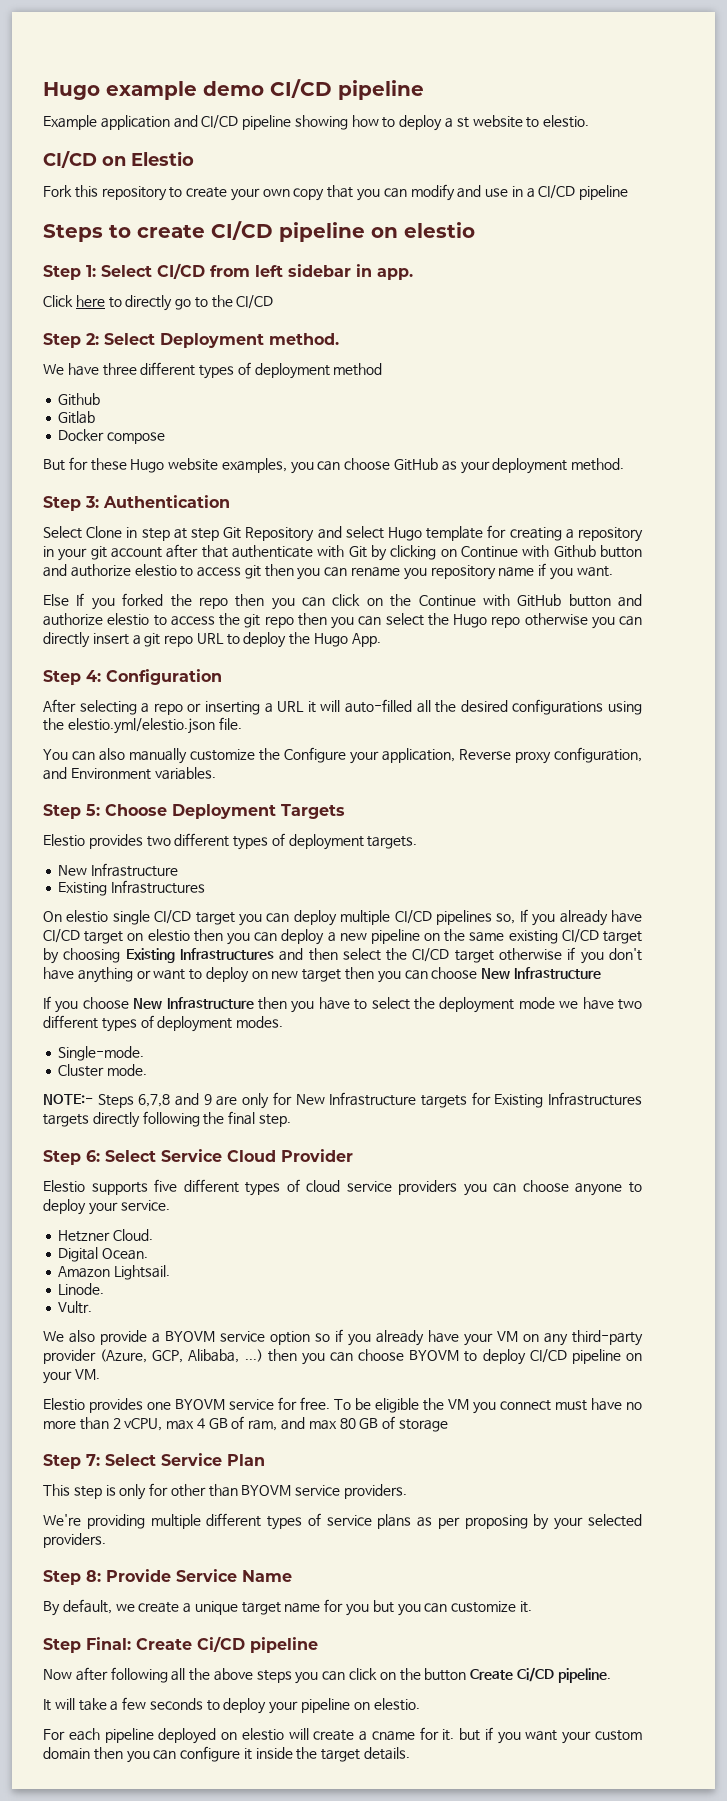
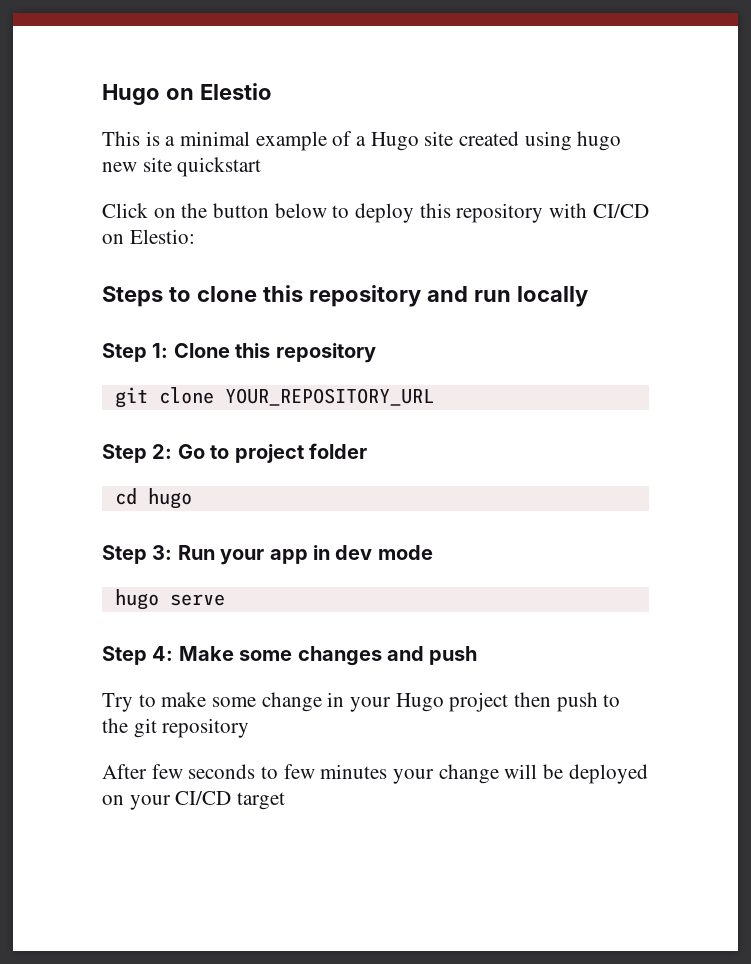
- Hugo example demo CI/CD pipeline
- Example application and CI/CD pipeline showing how to deploy a st website to elestio.
- CI/CD on Elestio
- Fork this repository to create your own copy that you can modify and use in a CI/CD pipeline
- Steps to create CI/CD pipeline on elestio
- Step 1: Select CI/CD from left sidebar in app.
- Click here to directly go to the CI/CD
- Step 2: Select Deployment method.
- We have three different types of deployment method
- Github
- Gitlab
- Docker compose
- But for these Hugo website examples, you can choose GitHub as your deployment method.
- Step 3: Authentication
- Select Clone in step at step Git Repository and select Hugo template for creating a repository in your git account after that authenticate with Git by clicking on Continue with Github button and authorize elestio to access git then you can rename you repository name if you want.
- Else If you forked the repo then you can click on the Continue with GitHub button and authorize elestio to access the git repo then you can select the Hugo repo otherwise you can directly insert a git repo URL to deploy the Hugo App.
- Step 4: Configuration
- After selecting a repo or inserting a URL it will auto-filled all the desired configurations using the elestio.yml/elestio.json file.
- You can also manually customize the Configure your application, Reverse proxy configuration, and Environment variables.
- Step 5: Choose Deployment Targets
- Elestio provides two different types of deployment targets.
- New Infrastructure
- Existing Infrastructures
- On elestio single CI/CD target you can deploy multiple CI/CD pipelines so, If you already have CI/CD target on elestio then you can deploy a new pipeline on the same existing CI/CD target by choosing Existing Infrastructures and then select the CI/CD target otherwise if you don't have anything or want to deploy on new target then you can choose New Infrastructure
- If you choose New Infrastructure then you have to select the deployment mode we have two different types of deployment modes.
- Single-mode.
- Cluster mode.
- NOTE:- Steps 6,7,8 and 9 are only for New Infrastructure targets for Existing Infrastructures targets directly following the final step.
- Step 6: Select Service Cloud Provider
- Elestio supports five different types of cloud service providers you can choose anyone to deploy your service.
- Hetzner Cloud.
- Digital Ocean.
- Amazon Lightsail.
- Linode.
- Vultr.
- We also provide a BYOVM service option so if you already have your VM on any third-party provider (Azure, GCP, Alibaba, ...) then you can choose BYOVM to deploy CI/CD pipeline on your VM.
- Elestio provides one BYOVM service for free. To be eligible the VM you connect must have no more than 2 vCPU, max 4 GB of ram, and max 80 GB of storage
- Step 7: Select Service Plan
- This step is only for other than BYOVM service providers.
- We're providing multiple different types of service plans as per proposing by your selected providers.
- Step 8: Provide Service Name
- By default, we create a unique target name for you but you can customize it.
- Step Final: Create Ci/CD pipeline
- Now after following all the above steps you can click on the button Create Ci/CD pipeline.
- It will take a few seconds to deploy your pipeline on elestio.
- For each pipeline deployed on elestio will create a cname for it. but if you want your custom domain then you can configure it inside the target details.
+ Hugo on Elestio
+ This is a minimal example of a Hugo site created using hugo new site quickstart
+ Click on the button below to deploy this repository with CI/CD on Elestio:
+ Steps to clone this repository and run locally
+ Step 1: Clone this repository
+ git clone YOUR_REPOSITORY_URL
+ Step 2: Go to project folder
+ cd hugo
+ Step 3: Run your app in dev mode
+ hugo serve
+ Step 4: Make some changes and push
+ Try to make some change in your Hugo project then push to the git repository
+ After few seconds to few minutes your change will be deployed on your CI/CD target

